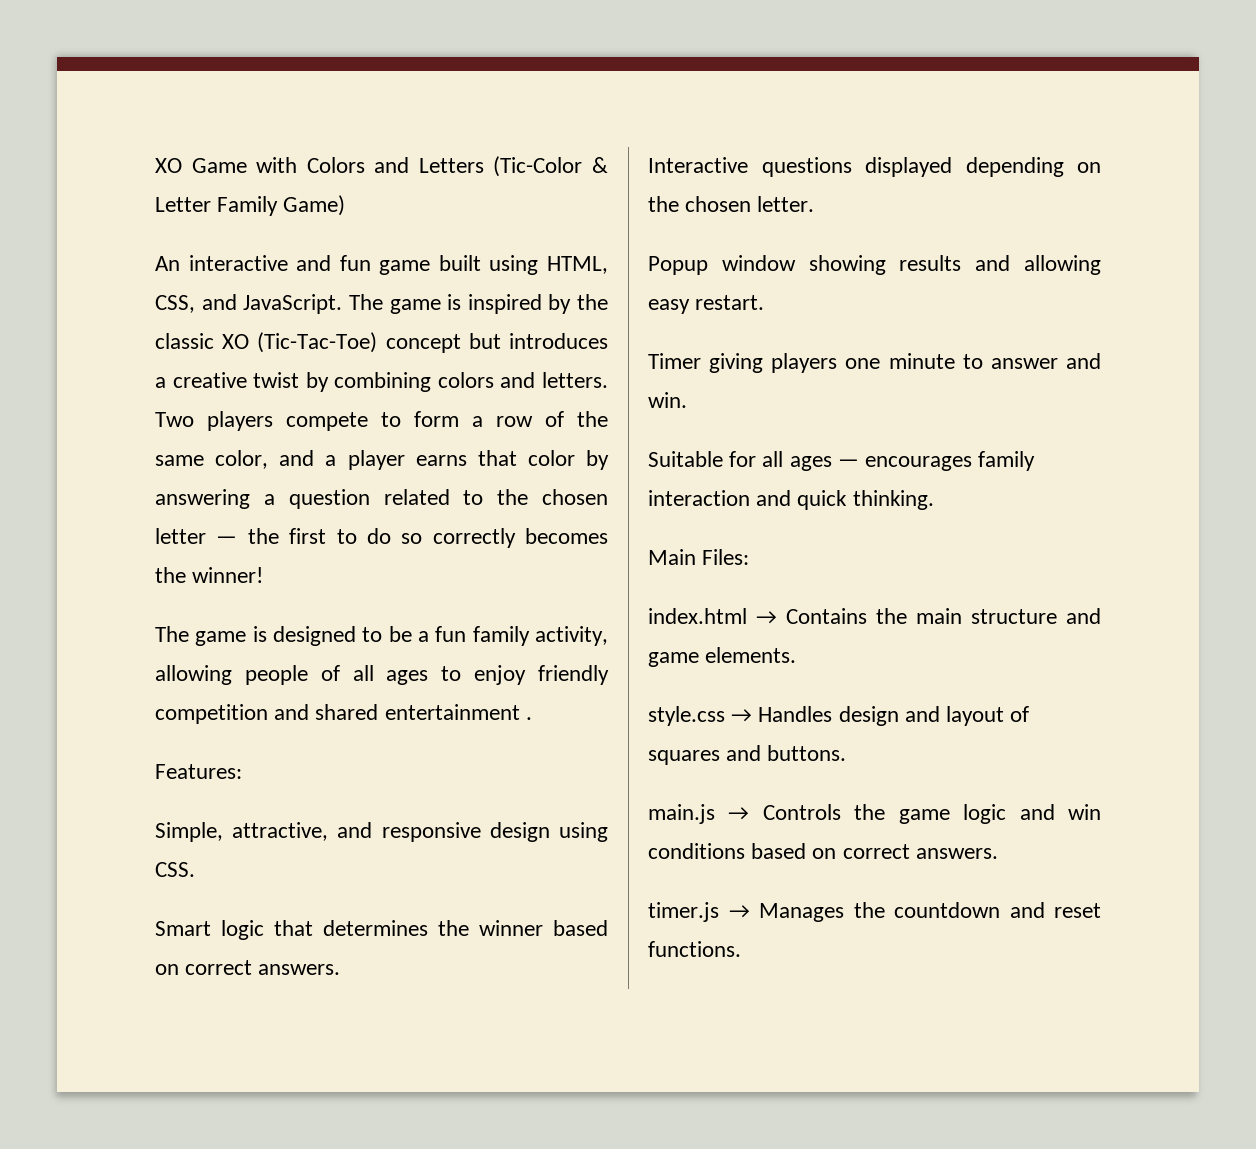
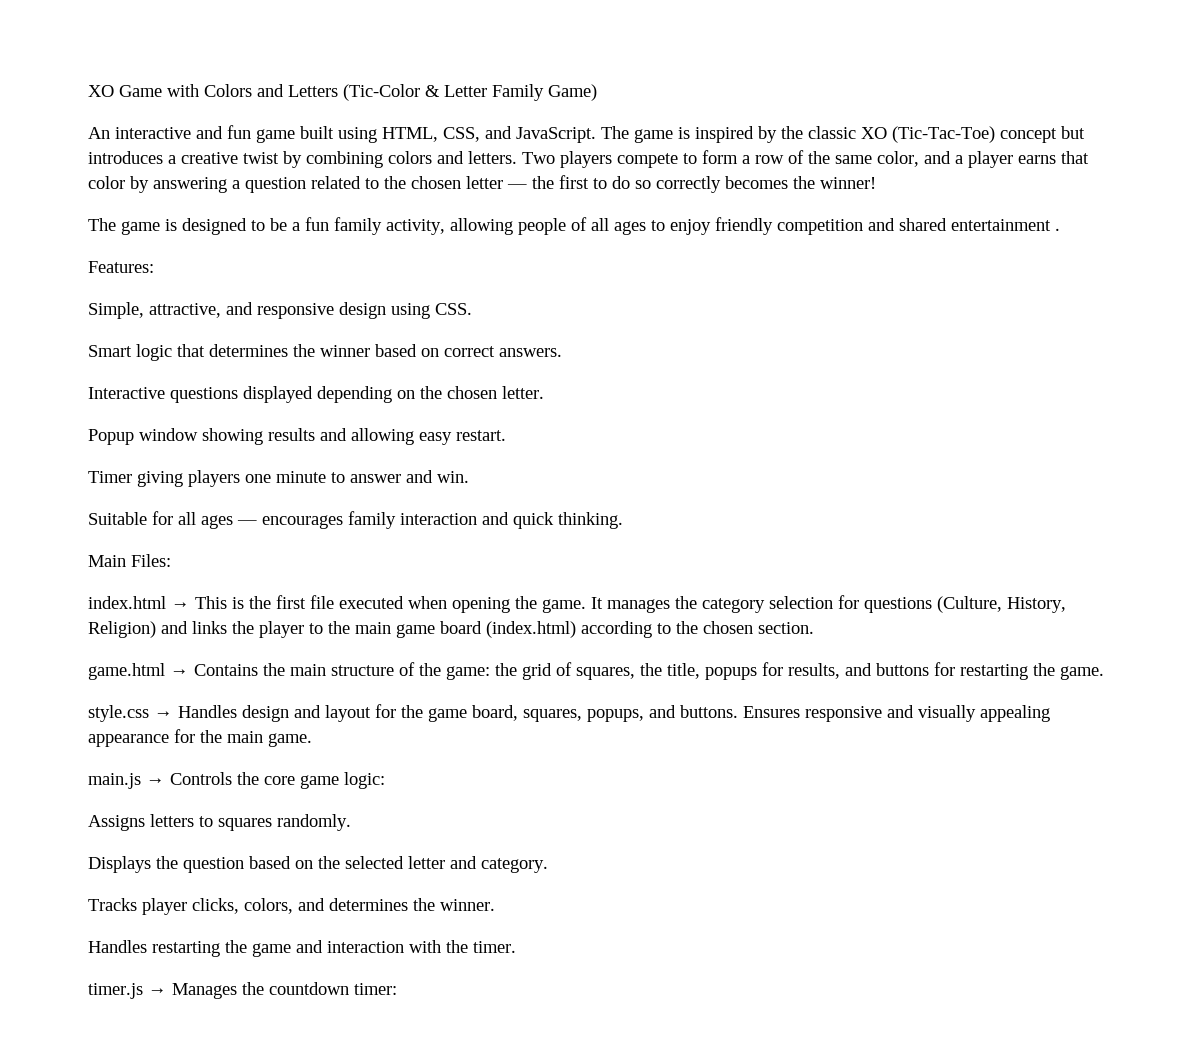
- index.html → Contains the main structure and game elements.
+ index.html → This is the first file executed when opening the game. It manages the category selection for questions (Culture, History, Religion) and links the player to the main game board (index.html) according to the chosen section.
+ game.html → Contains the main structure of the game: the grid of squares, the title, popups for results, and buttons for restarting the game.
- style.css → Handles design and layout of squares and buttons.
- main.js → Controls the game logic and win conditions based on correct answers.
+ style.css → Handles design and layout for the game board, squares, popups, and buttons. Ensures responsive and visually appealing appearance for the main game.
+ main.js → Controls the core game logic:
+ Assigns letters to squares randomly.
+ Displays the question based on the selected letter and category.
+ Tracks player clicks, colors, and determines the winner.
+ Handles restarting the game and interaction with the timer.
- timer.js → Manages the countdown and reset functions.
+ timer.js → Manages the countdown timer:

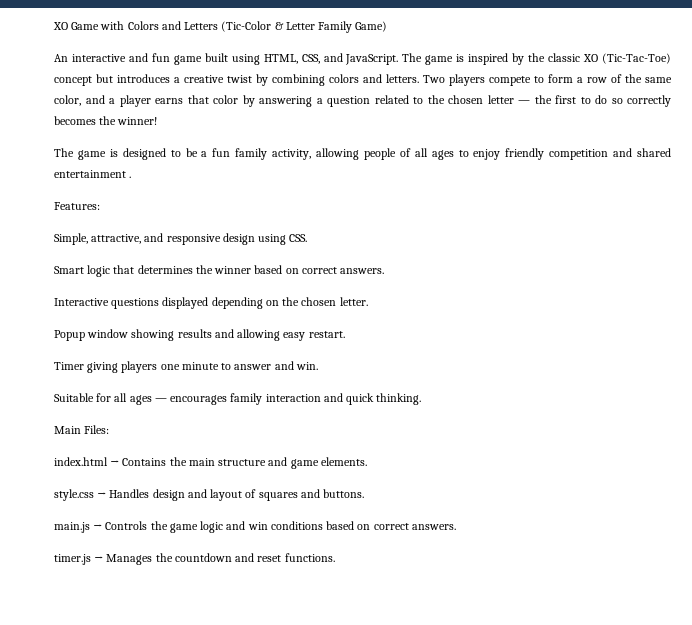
- index.html → This is the first file executed when opening the game. It manages the category selection for questions (Culture, History, Religion) and links the player to the main game board (index.html) according to the chosen section.
- game.html → Contains the main structure of the game: the grid of squares, the title, popups for results, and buttons for restarting the game.
+ index.html → Contains the main structure and game elements.
- style.css → Handles design and layout for the game board, squares, popups, and buttons. Ensures responsive and visually appealing appearance for the main game.
- main.js → Controls the core game logic:
- Assigns letters to squares randomly.
- Displays the question based on the selected letter and category.
- Tracks player clicks, colors, and determines the winner.
- Handles restarting the game and interaction with the timer.
+ style.css → Handles design and layout of squares and buttons.
+ main.js → Controls the game logic and win conditions based on correct answers.
- timer.js → Manages the countdown timer:
+ timer.js → Manages the countdown and reset functions.

